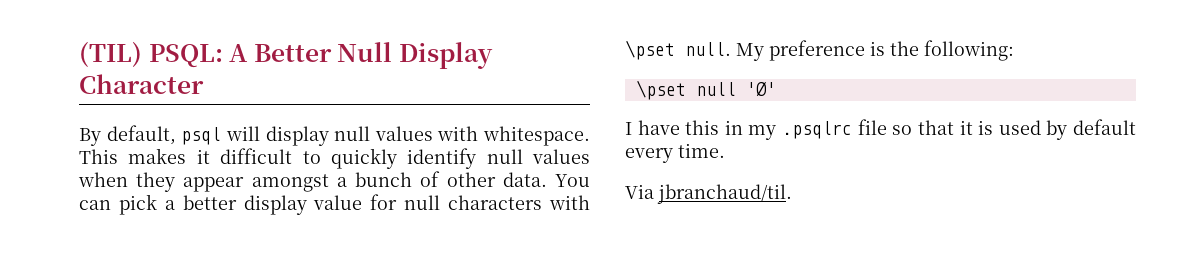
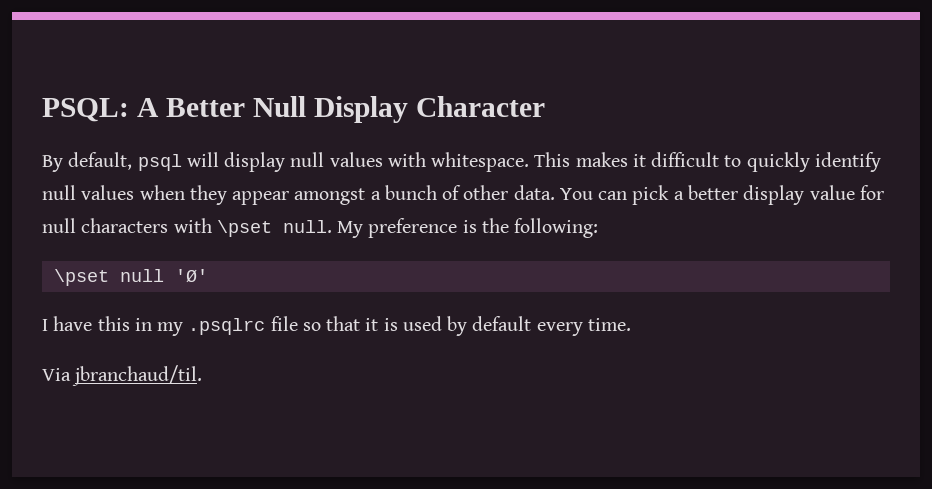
- (TIL) PSQL: A Better Null Display Character
+ PSQL: A Better Null Display Character

